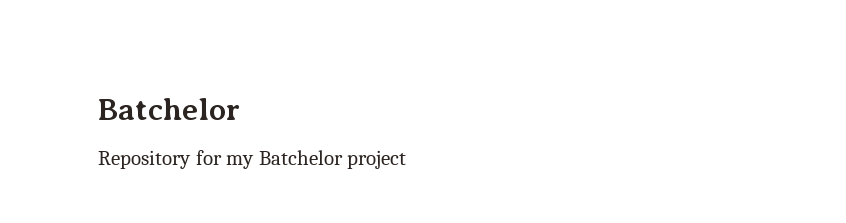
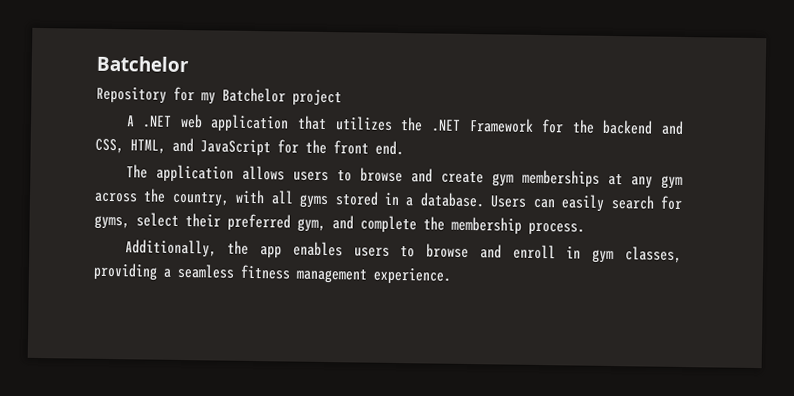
+ A .NET web application that utilizes the .NET Framework for the backend and CSS, HTML, and JavaScript for the front end.
+ The application allows users to browse and create gym memberships at any gym across the country, with all gyms stored in a database. Users can easily search for gyms, select their preferred gym, and complete the membership process.
+ Additionally, the app enables users to browse and enroll in gym classes, providing a seamless fitness management experience.

